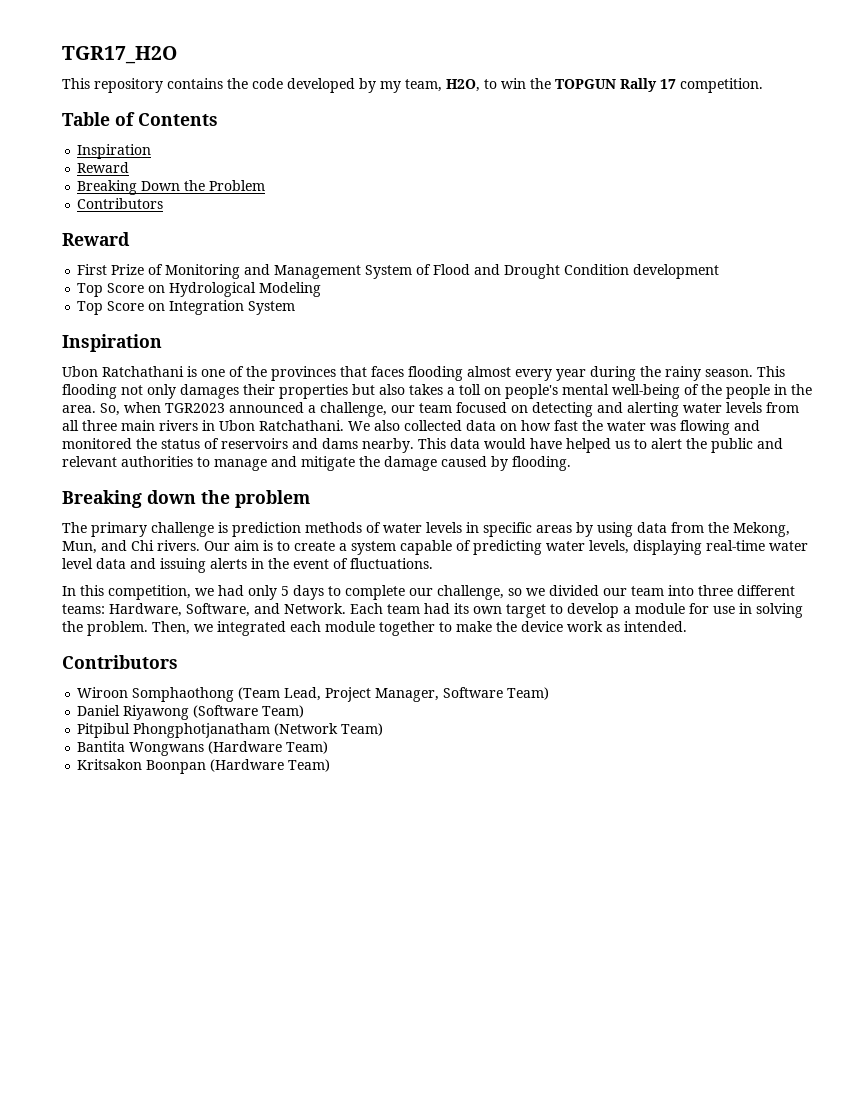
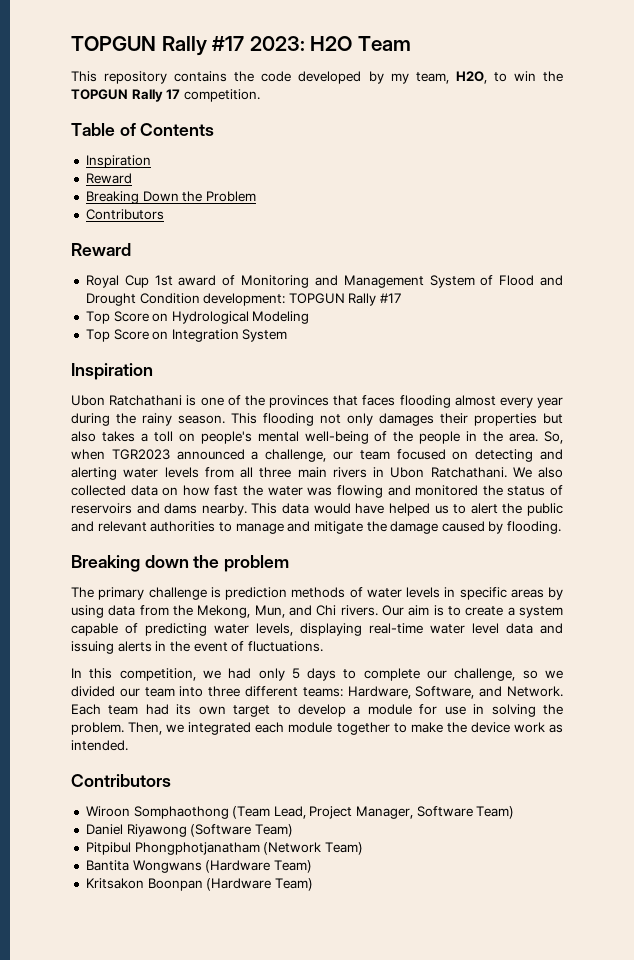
- TGR17_H2O
+ TOPGUN Rally #17 2023: H2O Team
- First Prize of Monitoring and Management System of Flood and Drought Condition development
+ Royal Cup 1st award of Monitoring and Management System of Flood and Drought Condition development: TOPGUN Rally #17

